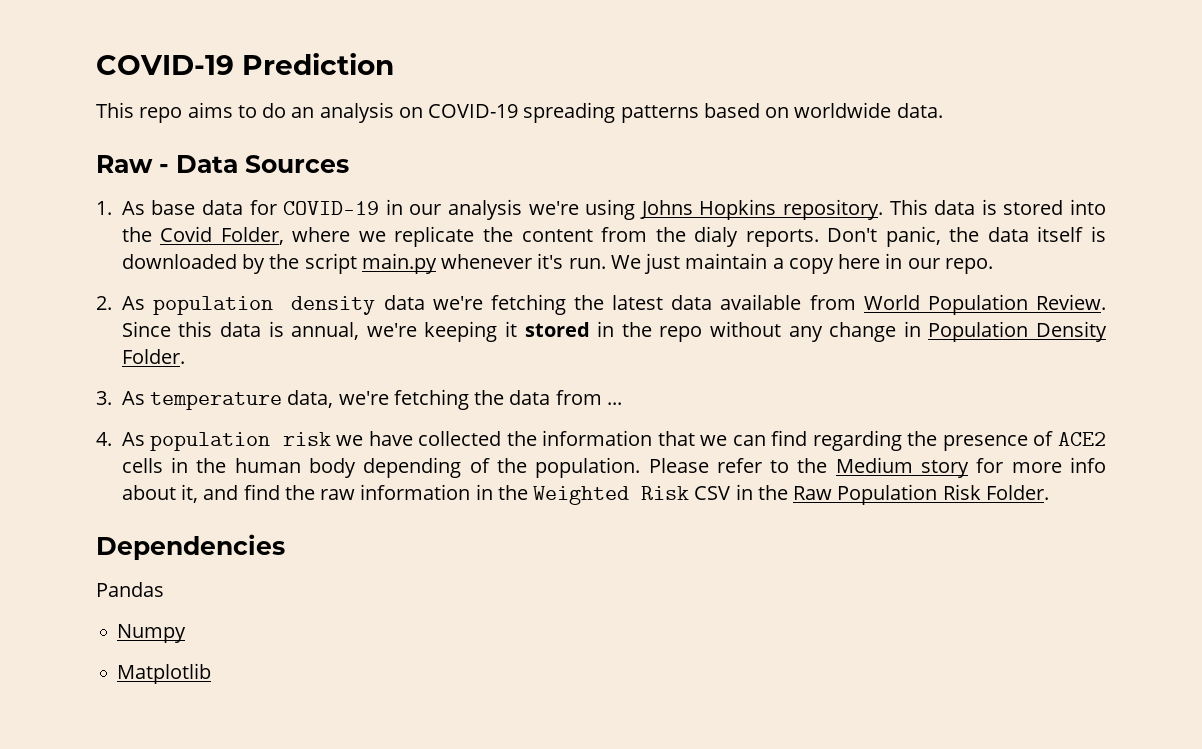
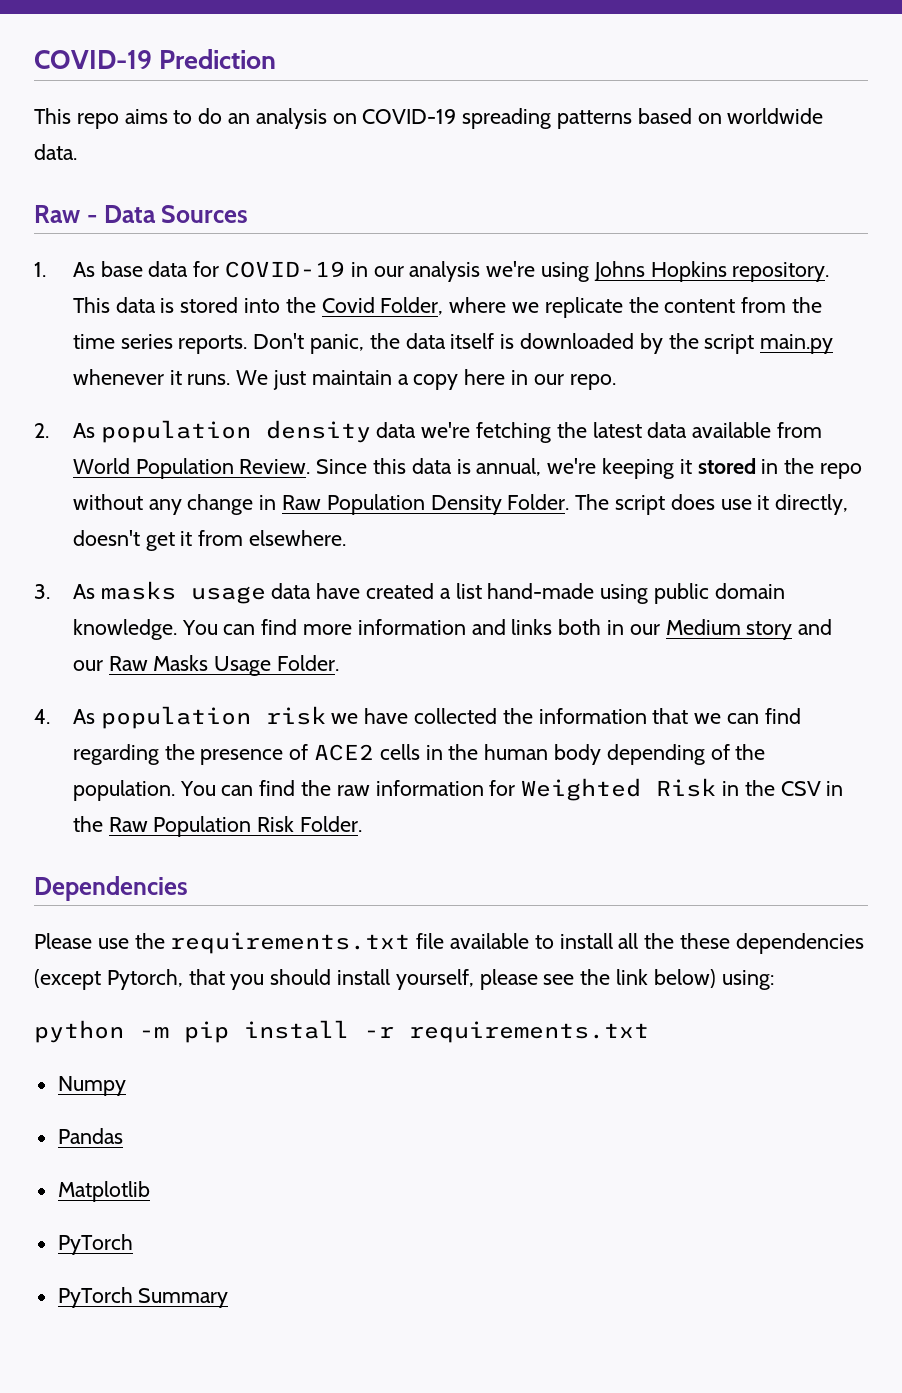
- This data is stored into the Covid Folder, where we replicate the content from the dialy reports.
+ This data is stored into the Covid Folder, where we replicate the content from the time series reports.
- Don't panic, the data itself is downloaded by the script main.py whenever it's run.
+ Don't panic, the data itself is downloaded by the script main.py whenever it runs.
- Since this data is annual, we're keeping it stored in the repo without any change in Population Density Folder.
- 3. As temperature data, we're fetching the data from ...
+ Since this data is annual, we're keeping it stored in the repo without any change in Raw Population Density Folder. The script does use it directly, doesn't get it from elsewhere.
+ 3. As masks usage data have created a list hand-made using public domain knowledge. You can find more information and links both in our Medium story and our Raw Masks Usage Folder.
- Please refer to the Medium story for more info about it, and find the raw information in the Weighted Risk CSV in the Raw Population Risk Folder.
+ You can find the raw information for Weighted Risk in the CSV in the Raw Population Risk Folder.
- Pandas
+ Please use the requirements.txt file available to install all the these dependencies (except Pytorch, that you should install yourself, please see the link below) using:
+ python -m pip install -r requirements.txt
+ Pandas
  Matplotlib
+ PyTorch
+ PyTorch Summary

